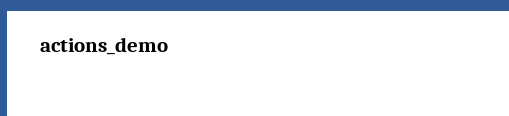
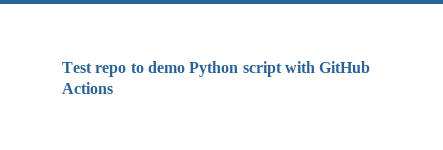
- actions_demo
+ Test repo to demo Python script with GitHub Actions

